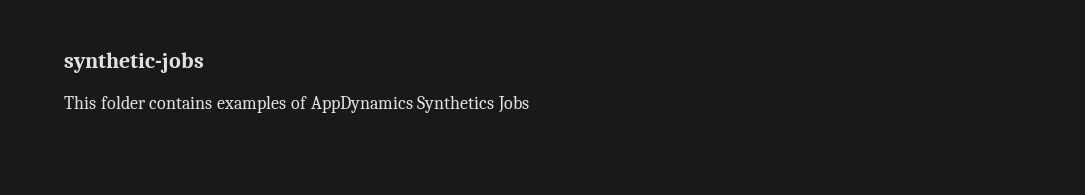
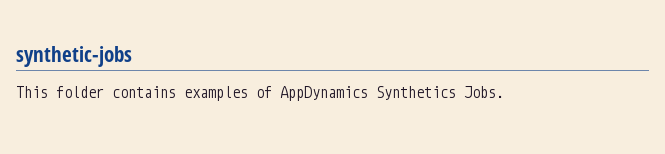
- This folder contains examples of AppDynamics Synthetics Jobs
+ This folder contains examples of AppDynamics Synthetics Jobs.

